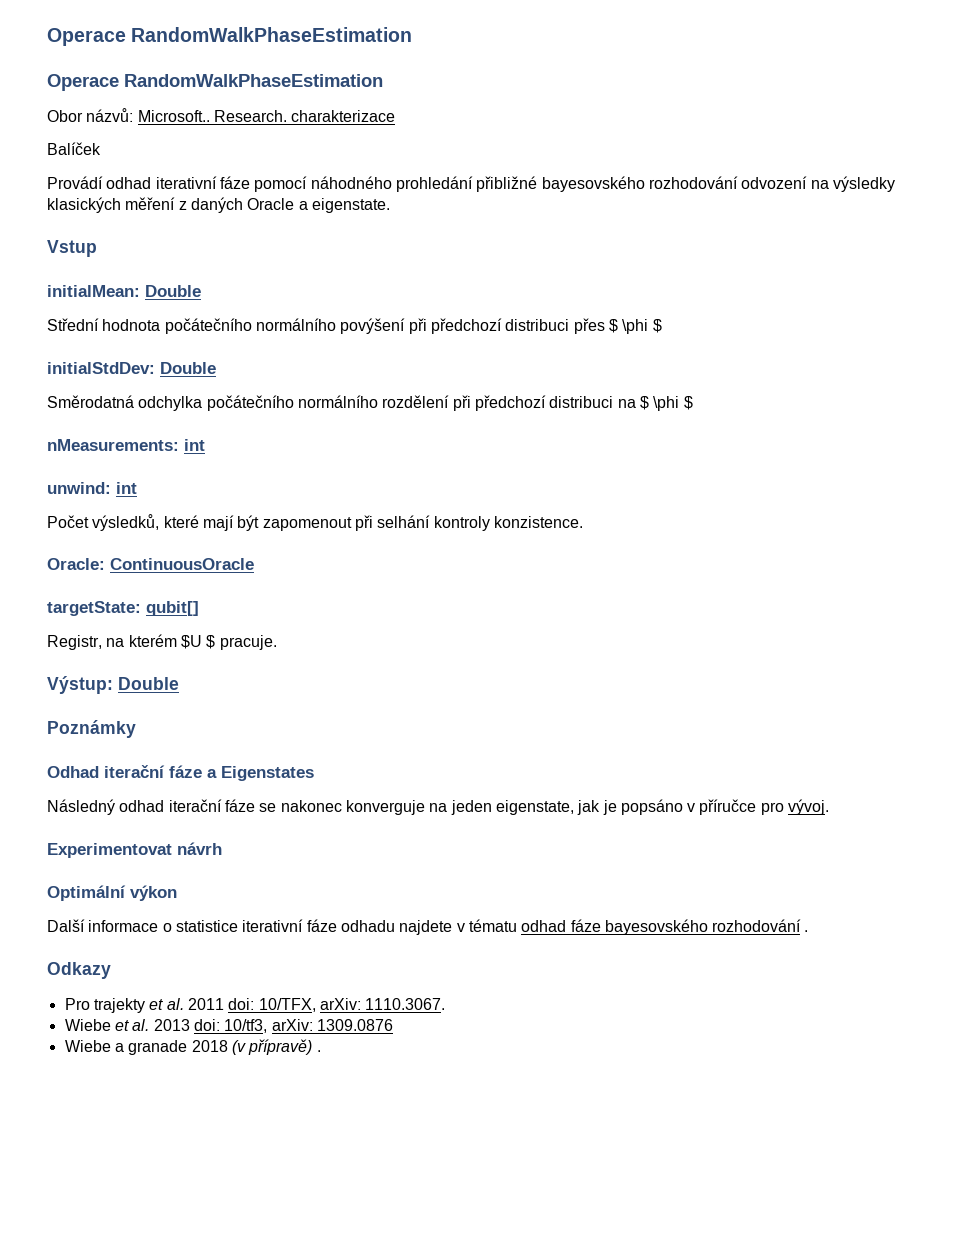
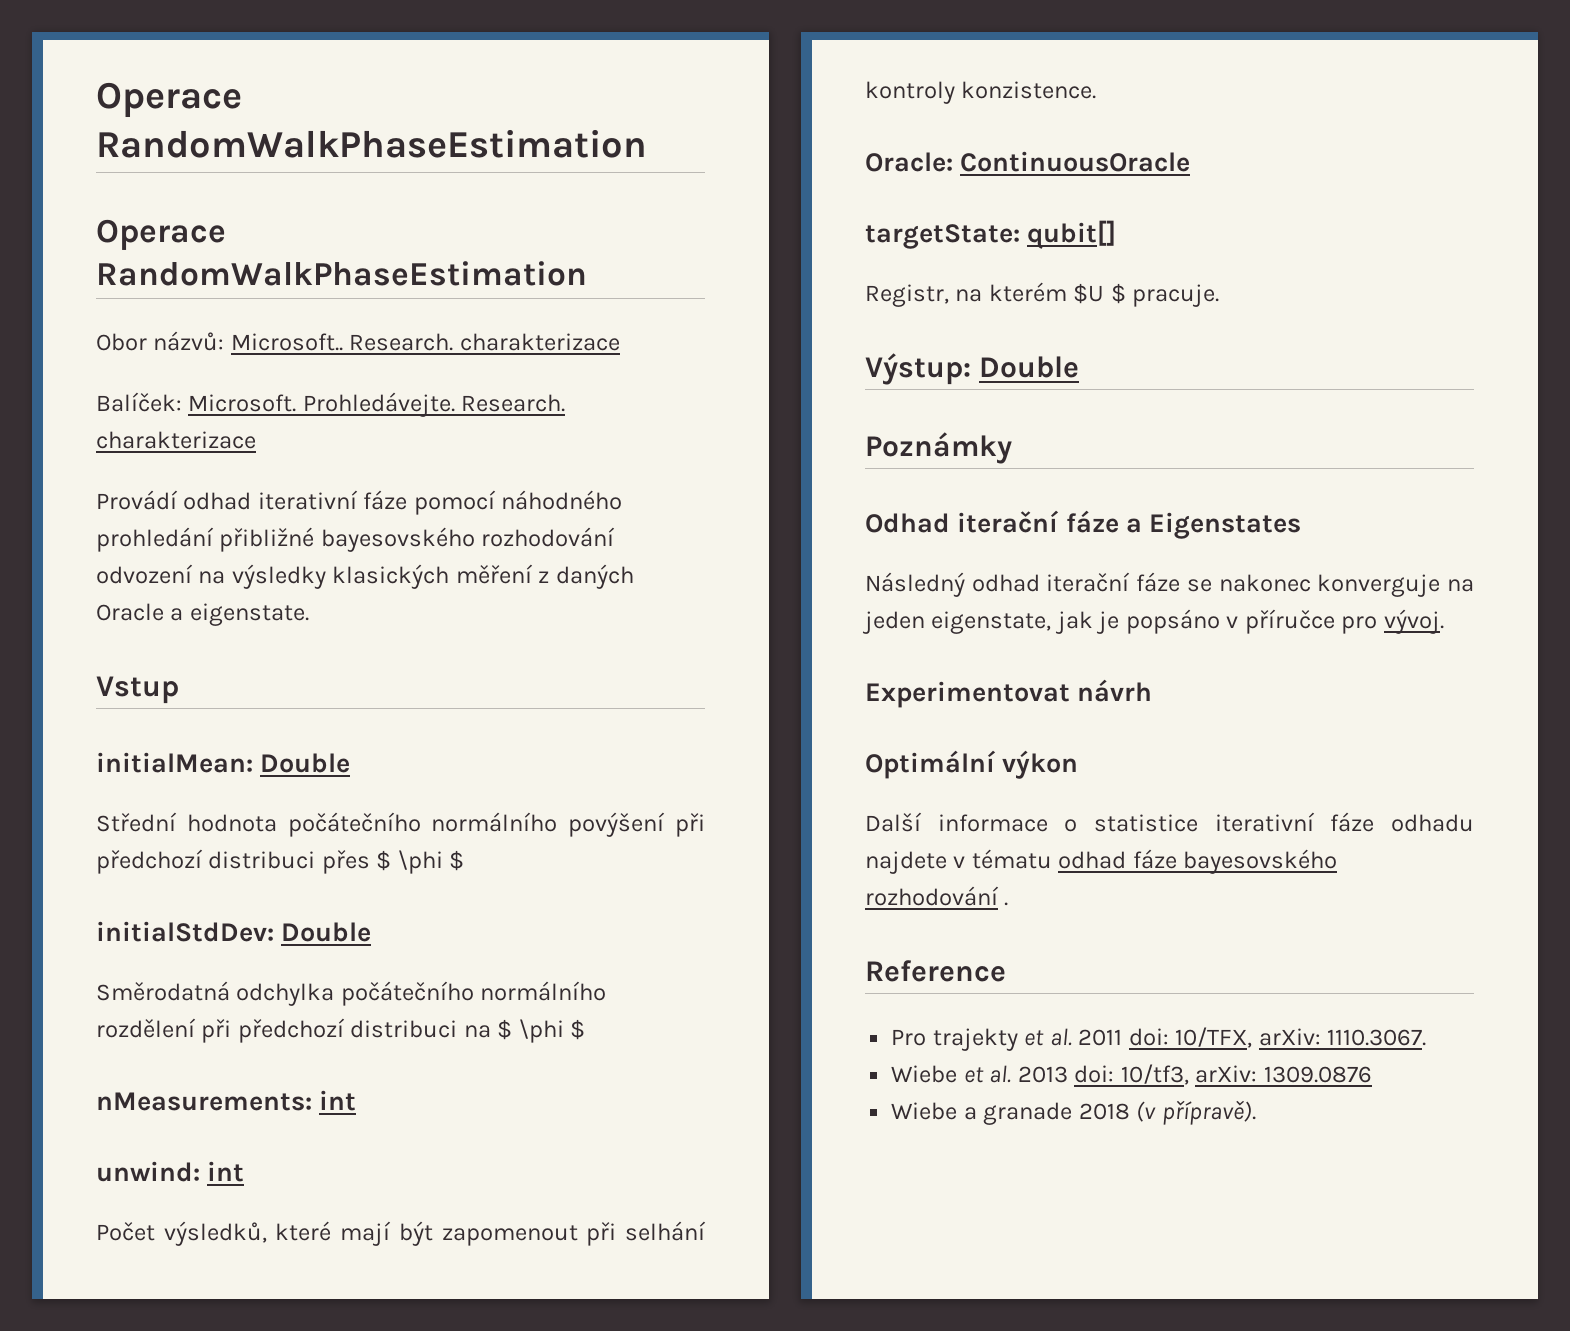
- Balíček
+ Balíček: Microsoft. Prohledávejte. Research. charakterizace
- Odkazy
+ Reference
- Wiebe a granade 2018 (v přípravě) .
+ Wiebe a granade 2018 (v přípravě).

